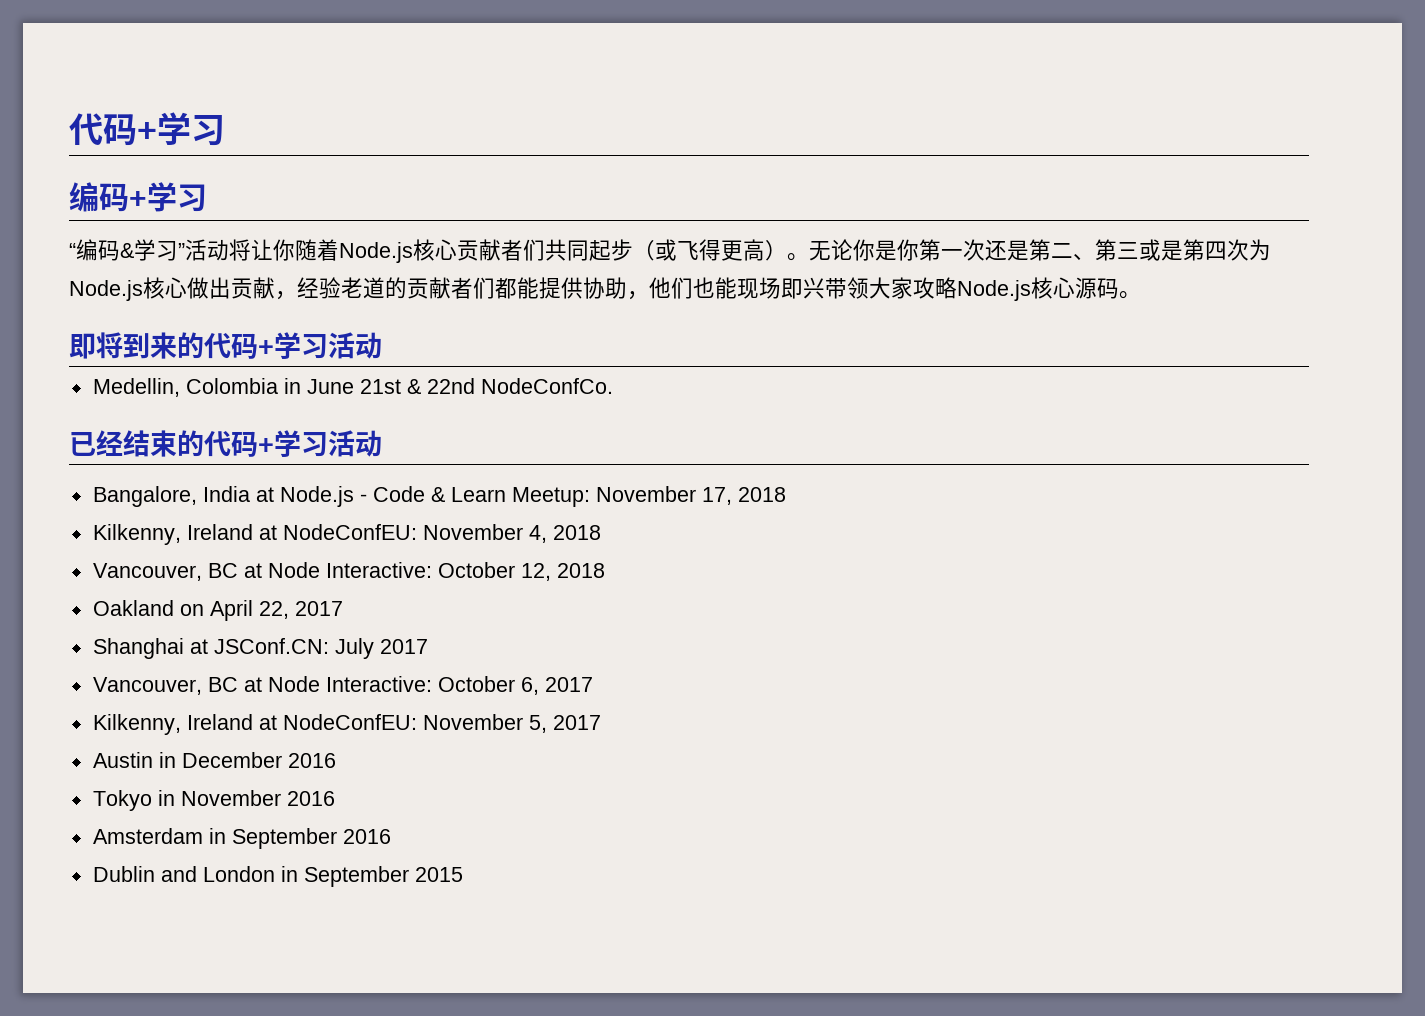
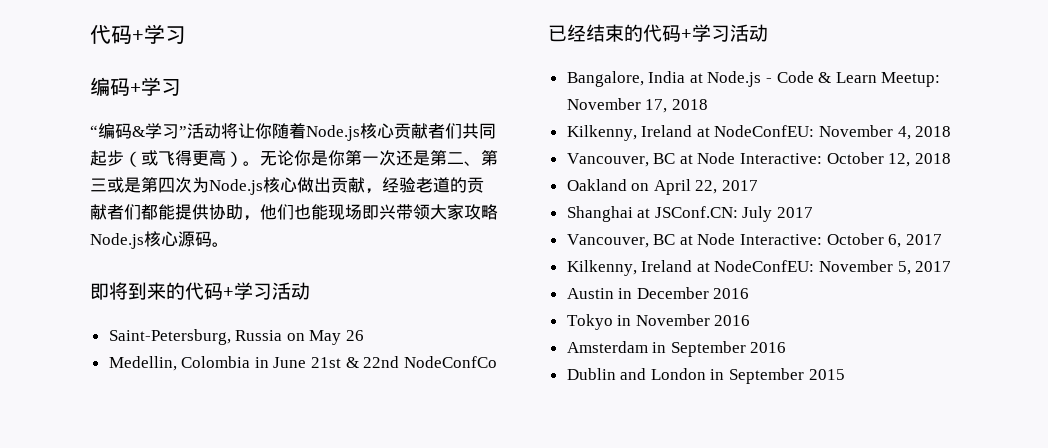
+ Saint-Petersburg, Russia on May 26
- Medellin, Colombia in June 21st & 22nd NodeConfCo.
+ Medellin, Colombia in June 21st & 22nd NodeConfCo

